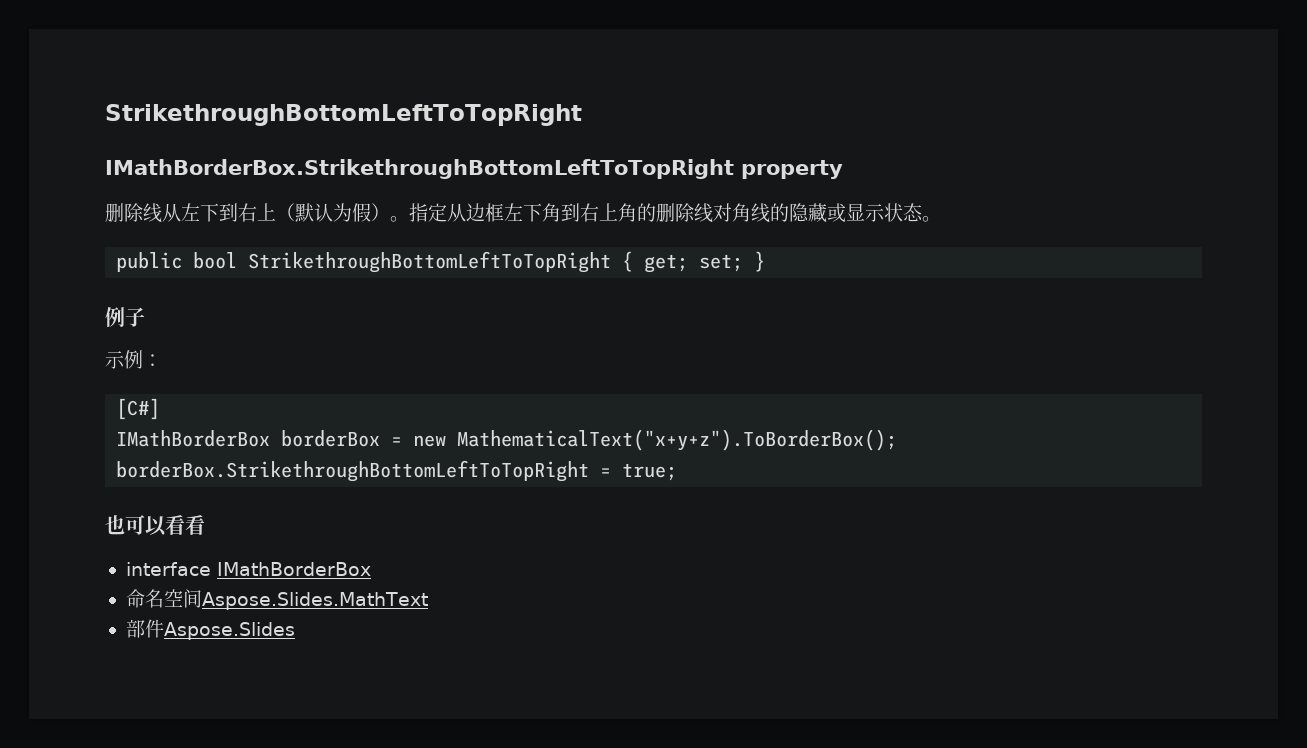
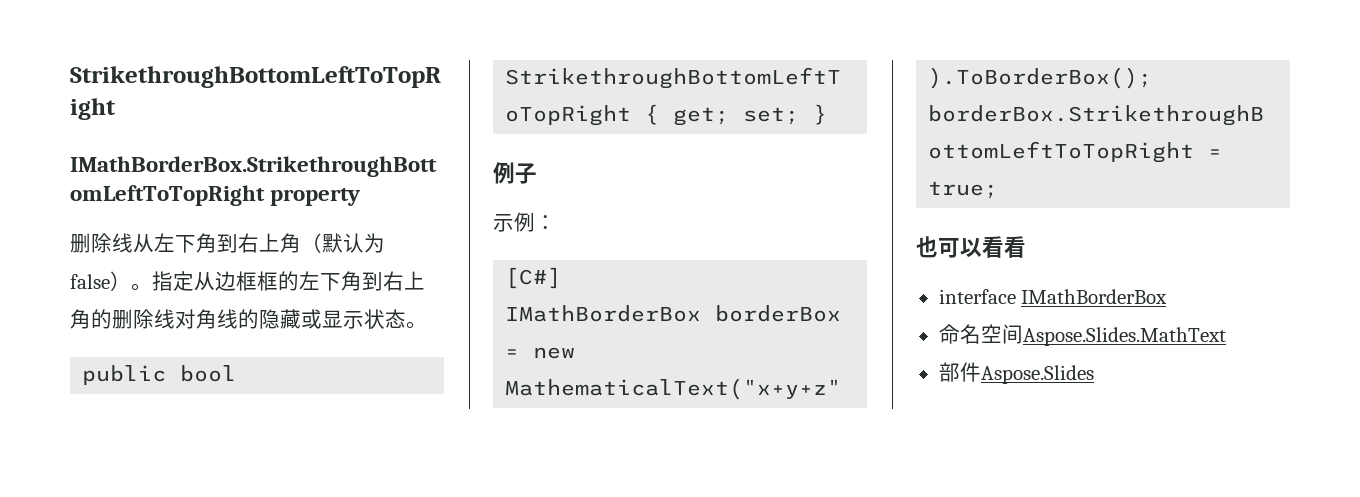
- 删除线从左下到右上（默认为假）。
+ 删除线从左下角到右上角（默认为false）。
- 指定从边框左下角到右上角的删除线对角线的隐藏或显示状态。
+ 指定从边框框的左下角到右上角的删除线对角线的隐藏或显示状态。

